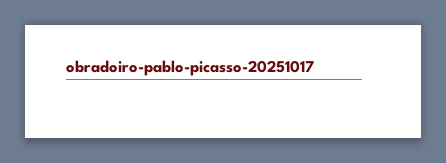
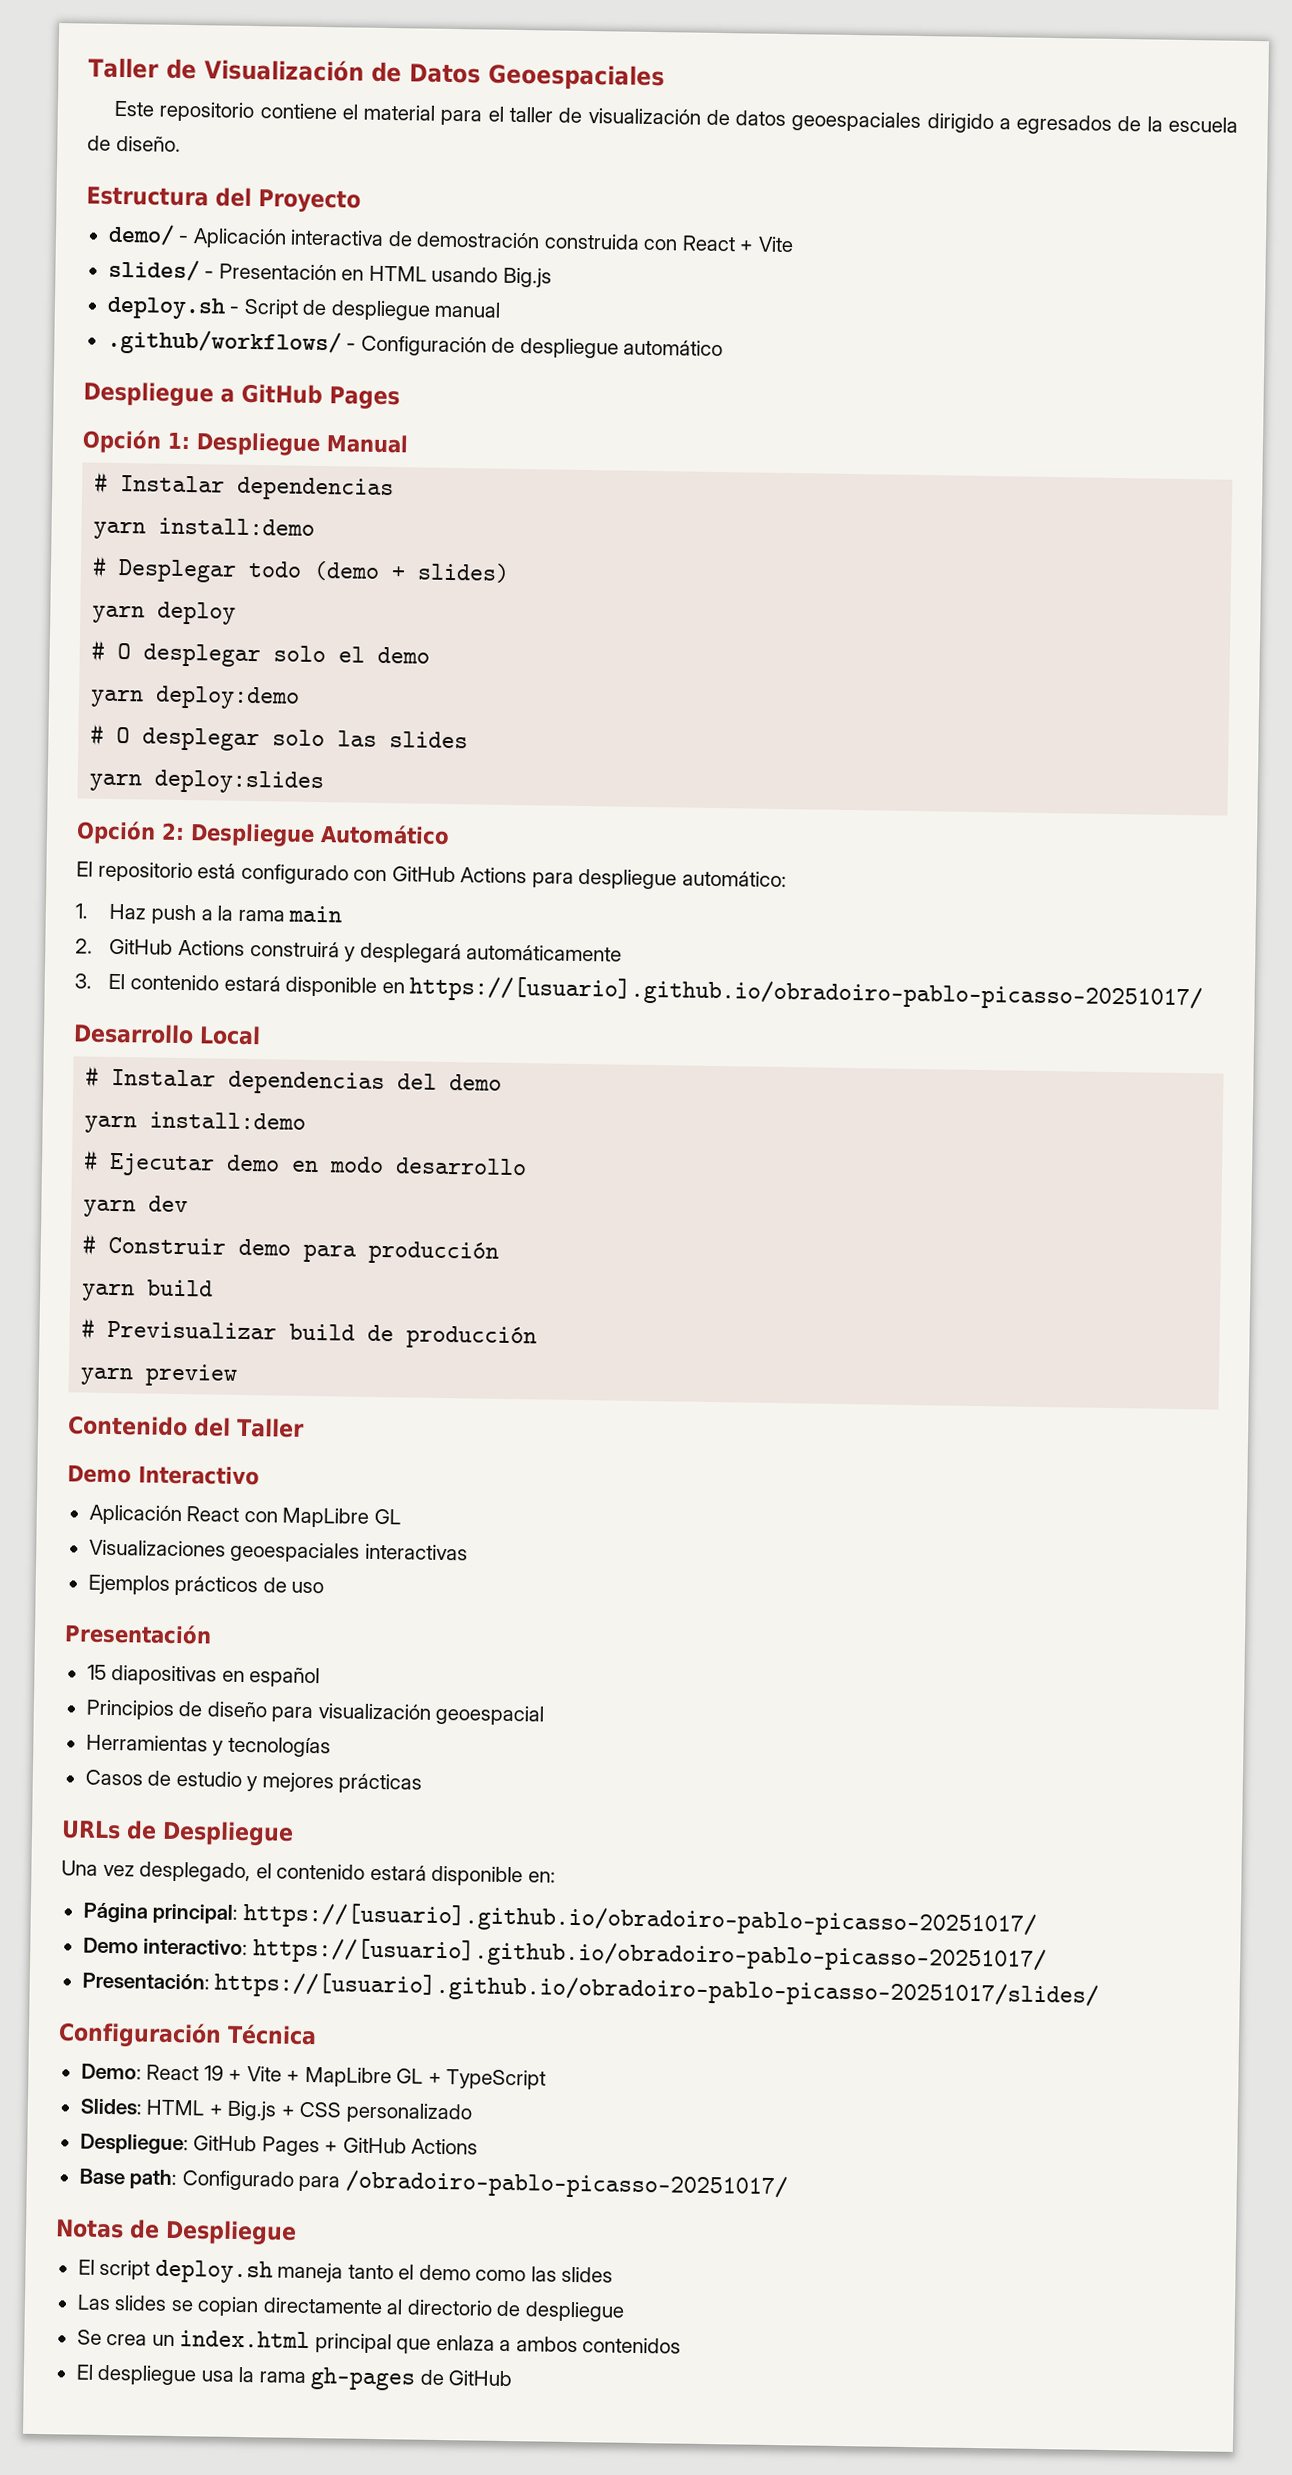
- obradoiro-pablo-picasso-20251017
+ Taller de Visualización de Datos Geoespaciales
+ Este repositorio contiene el material para el taller de visualización de datos geoespaciales dirigido a egresados de la escuela de diseño.
+ Estructura del Proyecto
+ demo/ - Aplicación interactiva de demostración construida con React + Vite
+ slides/ - Presentación en HTML usando Big.js
+ deploy.sh - Script de despliegue manual
+ .github/workflows/ - Configuración de despliegue automático
+ Despliegue a GitHub Pages
+ Opción 1: Despliegue Manual
+ # Instalar dependencias
+ yarn install:demo
+ # Desplegar todo (demo + slides)
+ yarn deploy
+ # O desplegar solo el demo
+ yarn deploy:demo
+ # O desplegar solo las slides
+ yarn deploy:slides
+ Opción 2: Despliegue Automático
+ El repositorio está configurado con GitHub Actions para despliegue automático:
+ 1. Haz push a la rama main
+ 2. GitHub Actions construirá y desplegará automáticamente
+ 3. El contenido estará disponible en https://[usuario].github.io/obradoiro-pablo-picasso-20251017/
+ Desarrollo Local
+ # Instalar dependencias del demo
+ yarn install:demo
+ # Ejecutar demo en modo desarrollo
+ yarn dev
+ # Construir demo para producción
+ yarn build
+ # Previsualizar build de producción
+ yarn preview
+ Contenido del Taller
+ Demo Interactivo
+ Aplicación React con MapLibre GL
+ Visualizaciones geoespaciales interactivas
+ Ejemplos prácticos de uso
+ Presentación
+ 15 diapositivas en español
+ Principios de diseño para visualización geoespacial
+ Herramientas y tecnologías
+ Casos de estudio y mejores prácticas
+ URLs de Despliegue
+ Una vez desplegado, el contenido estará disponible en:
+ Página principal: https://[usuario].github.io/obradoiro-pablo-picasso-20251017/
+ Demo interactivo: https://[usuario].github.io/obradoiro-pablo-picasso-20251017/
+ Presentación: https://[usuario].github.io/obradoiro-pablo-picasso-20251017/slides/
+ Configuración Técnica
+ Demo: React 19 + Vite + MapLibre GL + TypeScript
+ Slides: HTML + Big.js + CSS personalizado
+ Despliegue: GitHub Pages + GitHub Actions
+ Base path: Configurado para /obradoiro-pablo-picasso-20251017/
+ Notas de Despliegue
+ El script deploy.sh maneja tanto el demo como las slides
+ Las slides se copian directamente al directorio de despliegue
+ Se crea un index.html principal que enlaza a ambos contenidos
+ El despliegue usa la rama gh-pages de GitHub

